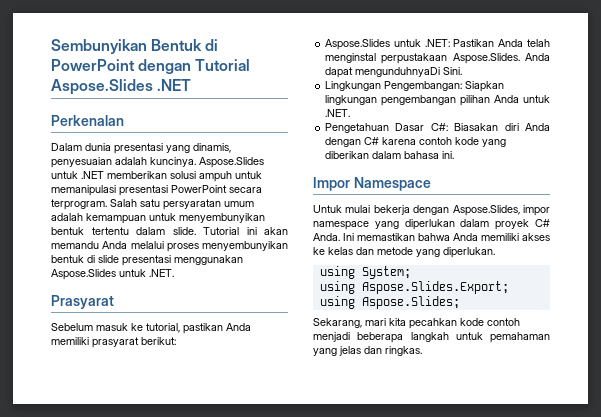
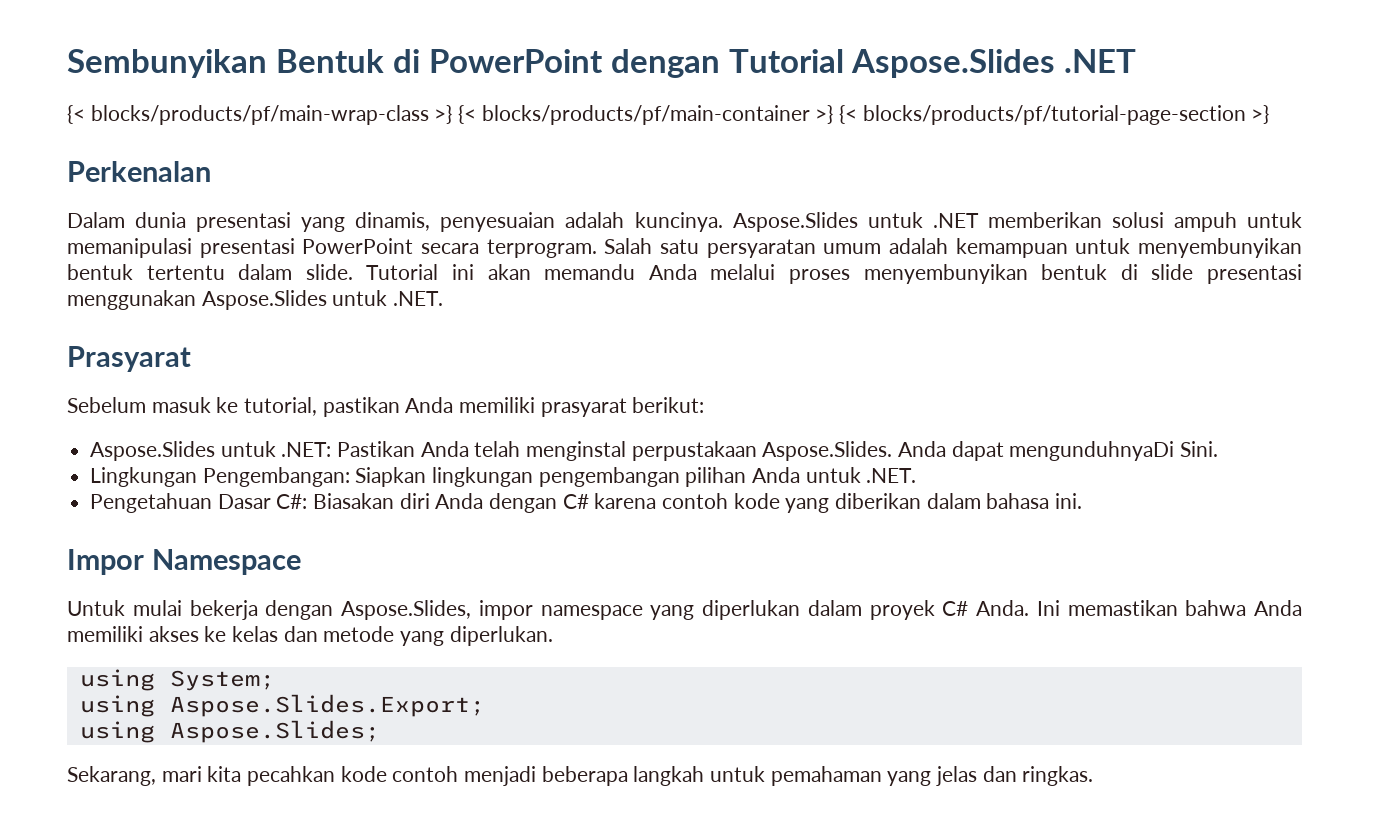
+ {< blocks/products/pf/main-wrap-class >} {< blocks/products/pf/main-container >} {< blocks/products/pf/tutorial-page-section >}

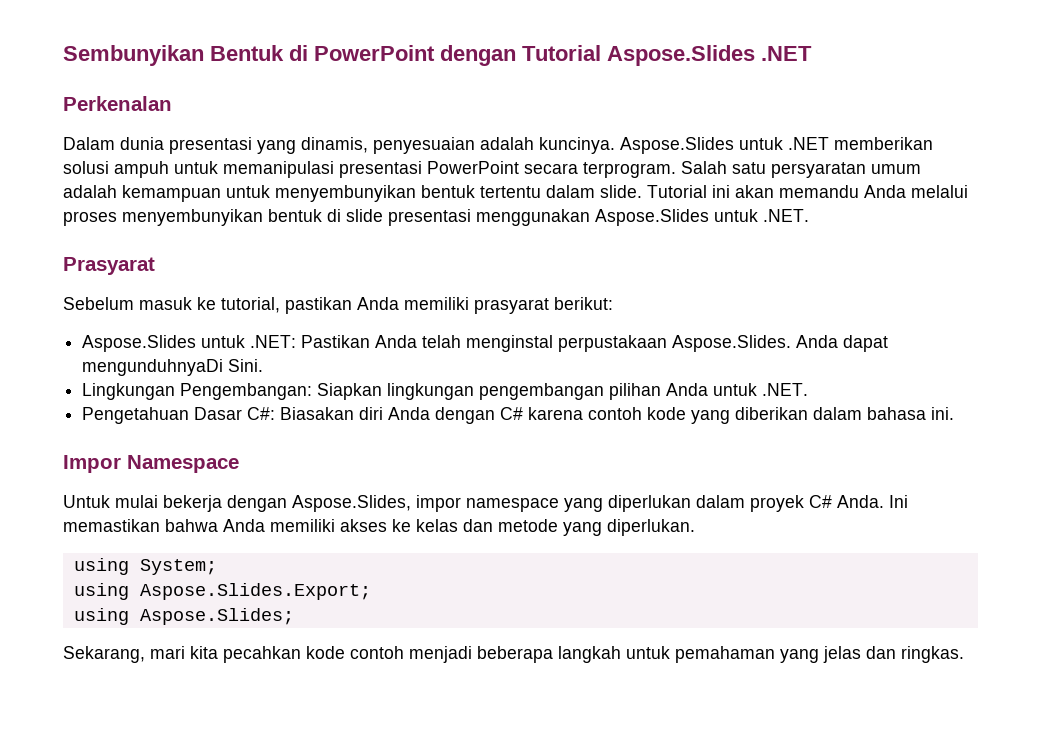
- {< blocks/products/pf/main-wrap-class >} {< blocks/products/pf/main-container >} {< blocks/products/pf/tutorial-page-section >}

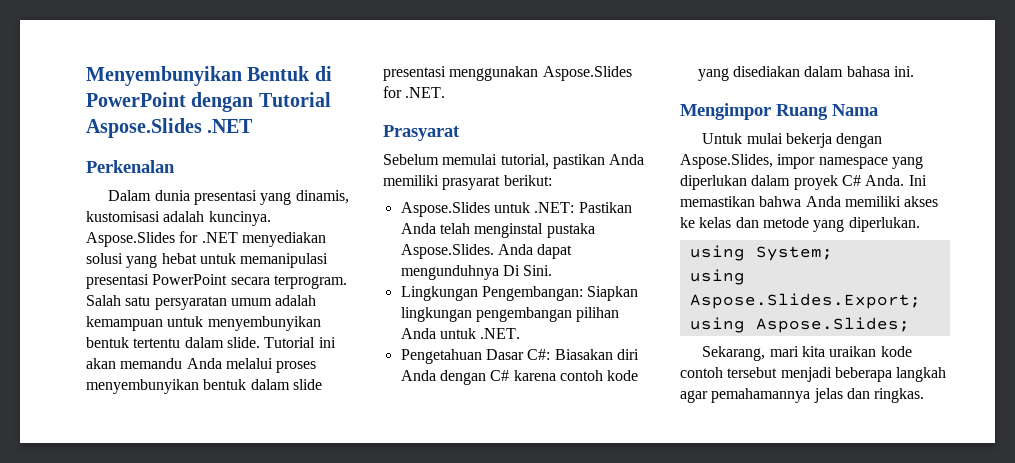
- Sembunyikan Bentuk di PowerPoint dengan Tutorial Aspose.Slides .NET
+ Menyembunyikan Bentuk di PowerPoint dengan Tutorial Aspose.Slides .NET
- Dalam dunia presentasi yang dinamis, penyesuaian adalah kuncinya.
+ Dalam dunia presentasi yang dinamis, kustomisasi adalah kuncinya.
- Aspose.Slides untuk .NET memberikan solusi ampuh untuk memanipulasi presentasi PowerPoint secara terprogram.
+ Aspose.Slides for .NET menyediakan solusi yang hebat untuk memanipulasi presentasi PowerPoint secara terprogram.
- Tutorial ini akan memandu Anda melalui proses menyembunyikan bentuk di slide presentasi menggunakan Aspose.Slides untuk .NET.
+ Tutorial ini akan memandu Anda melalui proses menyembunyikan bentuk dalam slide presentasi menggunakan Aspose.Slides for .NET.
- Sebelum masuk ke tutorial, pastikan Anda memiliki prasyarat berikut:
+ Sebelum memulai tutorial, pastikan Anda memiliki prasyarat berikut:
- Aspose.Slides untuk .NET: Pastikan Anda telah menginstal perpustakaan Aspose.Slides. Anda dapat mengunduhnyaDi Sini.
+ Aspose.Slides untuk .NET: Pastikan Anda telah menginstal pustaka Aspose.Slides. Anda dapat mengunduhnya Di Sini.
- Pengetahuan Dasar C#: Biasakan diri Anda dengan C# karena contoh kode yang diberikan dalam bahasa ini.
+ Pengetahuan Dasar C#: Biasakan diri Anda dengan C# karena contoh kode yang disediakan dalam bahasa ini.
- Impor Namespace
+ Mengimpor Ruang Nama
- Sekarang, mari kita pecahkan kode contoh menjadi beberapa langkah untuk pemahaman yang jelas dan ringkas.
+ Sekarang, mari kita uraikan kode contoh tersebut menjadi beberapa langkah agar pemahamannya jelas dan ringkas.

